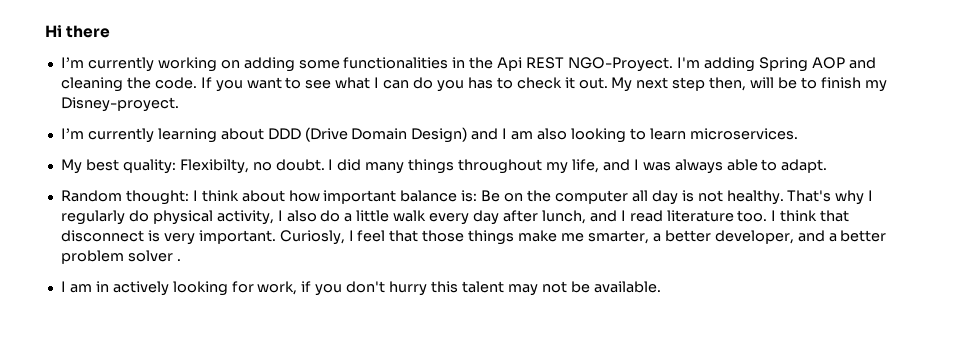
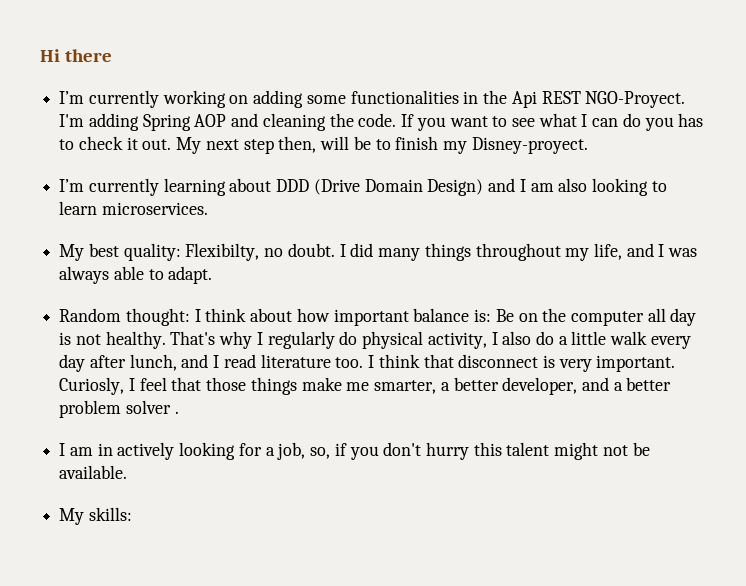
- I am in actively looking for work, if you don't hurry this talent may not be available.
+ I am in actively looking for a job, so, if you don't hurry this talent might not be available.
+ My skills:

